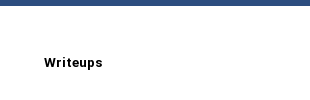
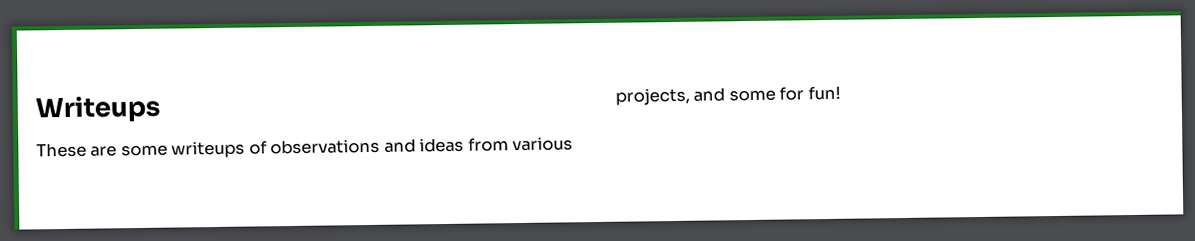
+ These are some writeups of observations and ideas from various projects, and some for fun!

